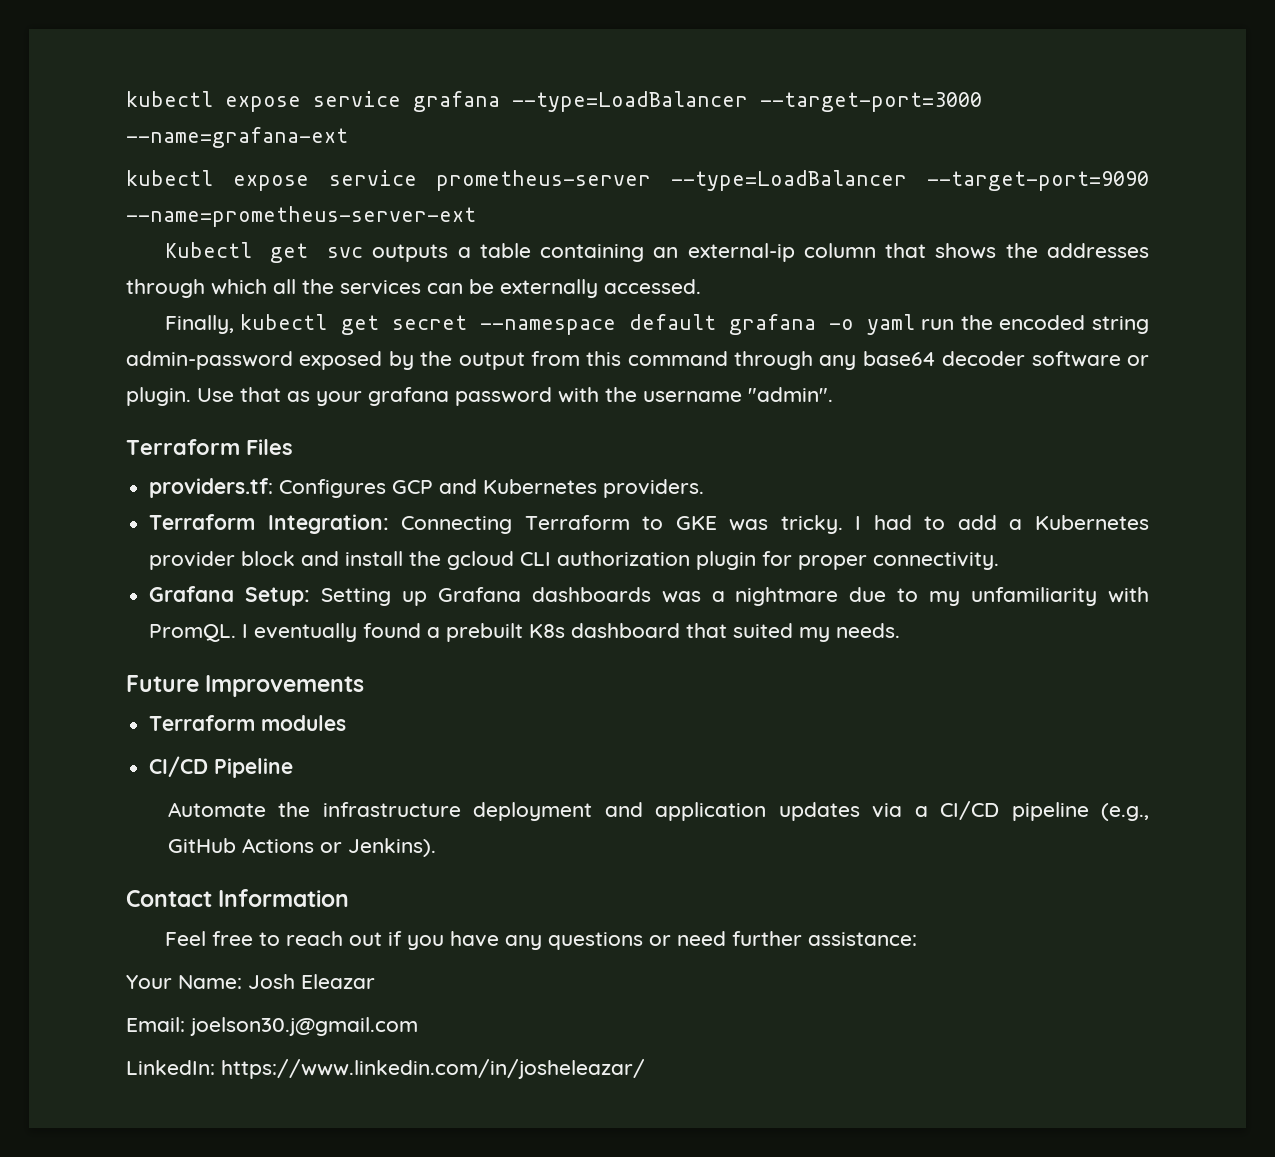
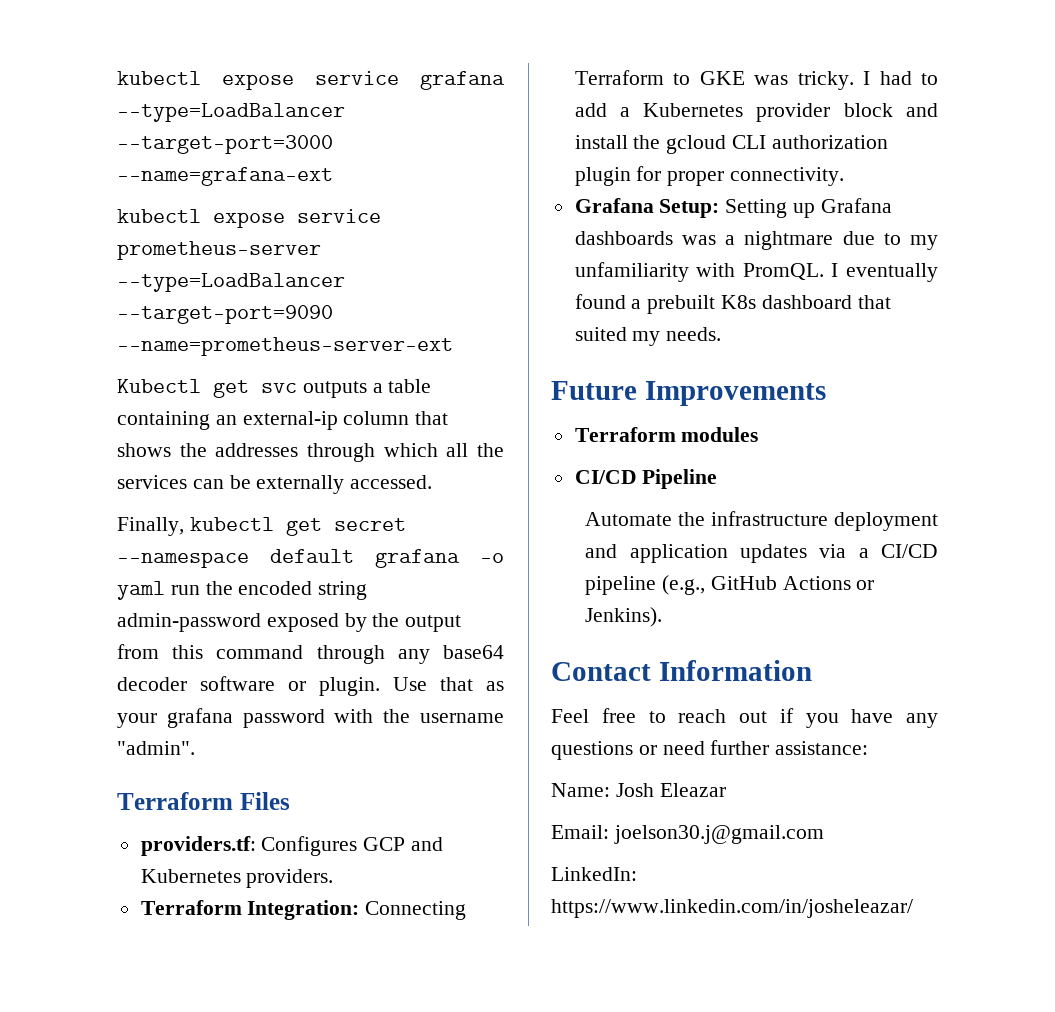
- Your Name: Josh Eleazar
+ Name: Josh Eleazar

